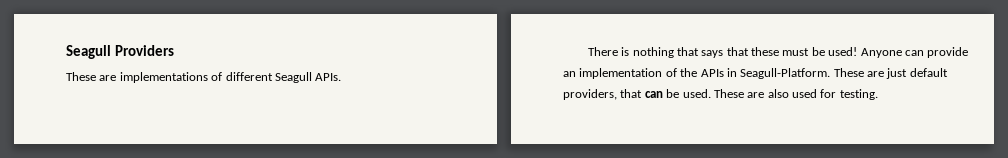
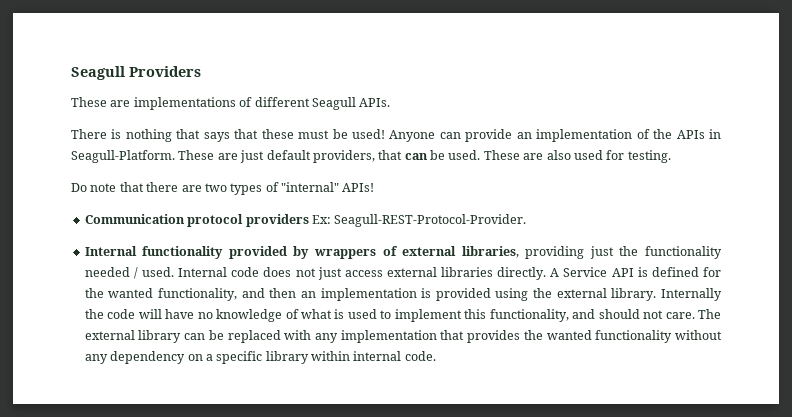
+ Do note that there are two types of "internal" APIs!
+ Communication protocol providers Ex: Seagull-REST-Protocol-Provider.
+ Internal functionality provided by wrappers of external libraries, providing just the functionality needed / used. Internal code does not just access external libraries directly. A Service API is defined for the wanted functionality, and then an implementation is provided using the external library. Internally the code will have no knowledge of what is used to implement this functionality, and should not care. The external library can be replaced with any implementation that provides the wanted functionality without any dependency on a specific library within internal code.

